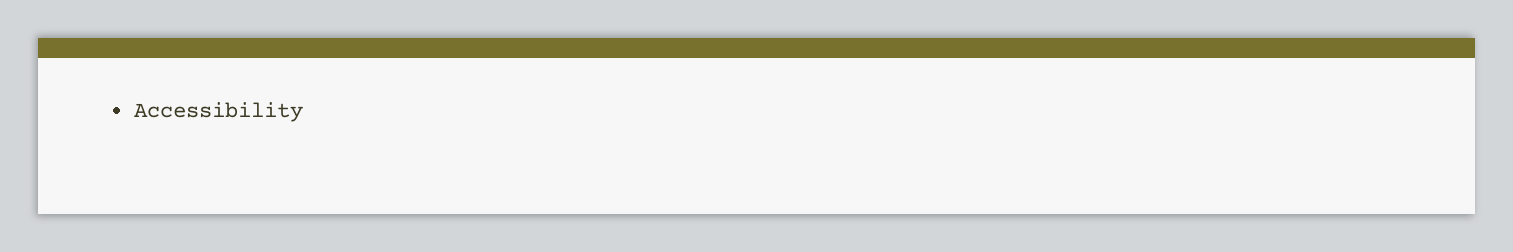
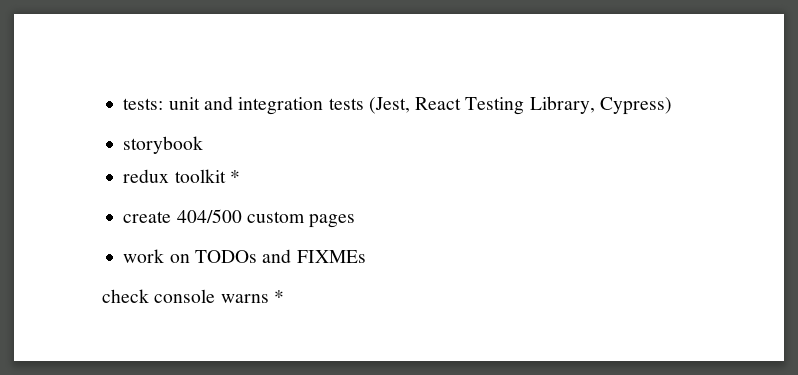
- Accessibility
+ tests: unit and integration tests (Jest, React Testing Library, Cypress)
+ storybook
+ redux toolkit *
+ create 404/500 custom pages
+ work on TODOs and FIXMEs
+ check console warns *

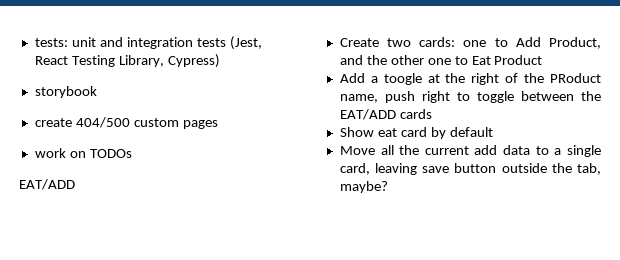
- redux toolkit *
- work on TODOs and FIXMEs
- check console warns *
+ work on TODOs
+ EAT/ADD
+ Create two cards: one to Add Product, and the other one to Eat Product
+ Add a toogle at the right of the PRoduct name, push right to toggle between the EAT/ADD cards
+ Show eat card by default
+ Move all the current add data to a single card, leaving save button outside the tab, maybe?

